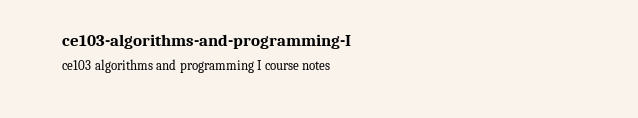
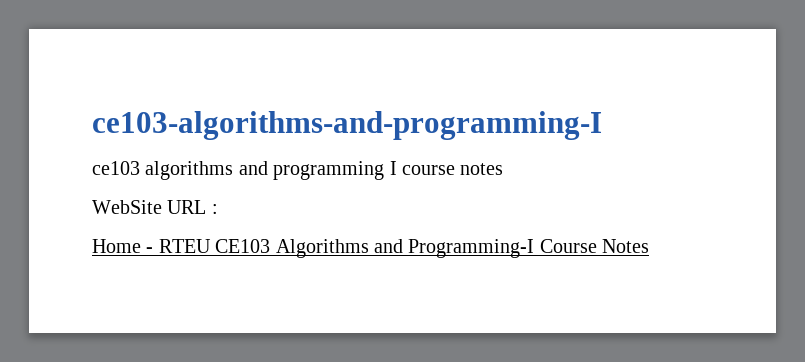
+ WebSite URL :
+ Home - RTEU CE103 Algorithms and Programming-I Course Notes

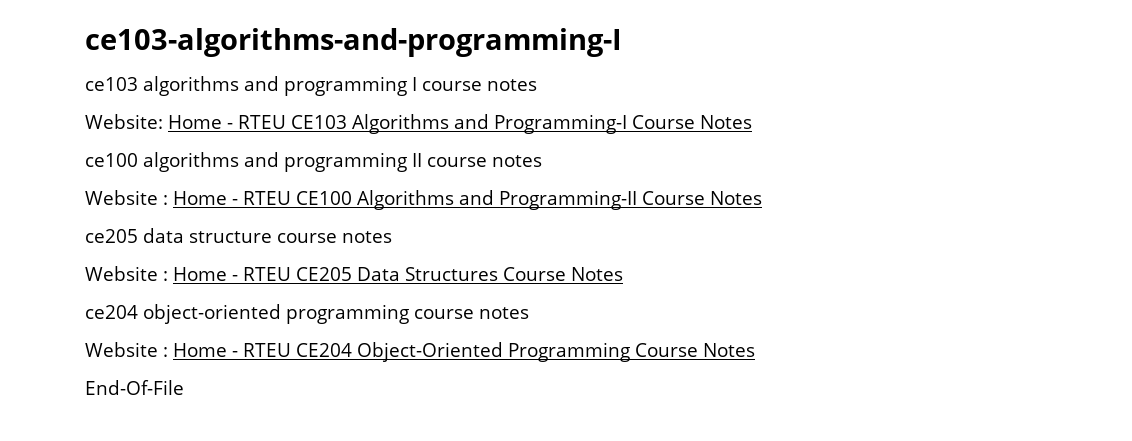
- WebSite URL :
- Home - RTEU CE103 Algorithms and Programming-I Course Notes
+ Website: Home - RTEU CE103 Algorithms and Programming-I Course Notes
+ ce100 algorithms and programming II course notes
+ Website : Home - RTEU CE100 Algorithms and Programming-II Course Notes
+ ce205 data structure course notes
+ Website : Home - RTEU CE205 Data Structures Course Notes
+ ce204 object-oriented programming course notes
+ Website : Home - RTEU CE204 Object-Oriented Programming Course Notes
+ End-Of-File

